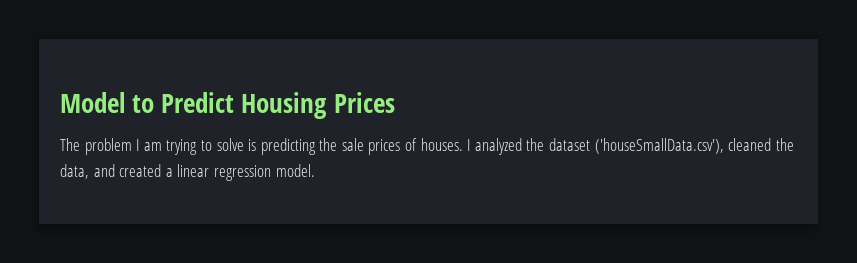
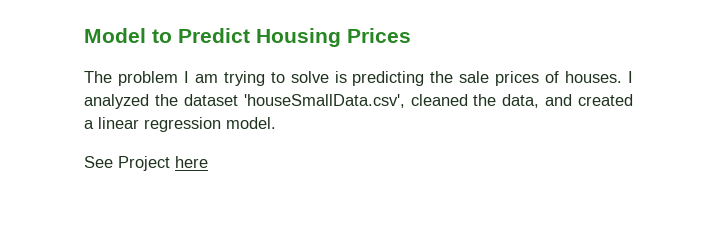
- I analyzed the dataset ('houseSmallData.csv'), cleaned the data, and created a linear regression model.
+ I analyzed the dataset 'houseSmallData.csv', cleaned the data, and created a linear regression model.
+ See Project here

